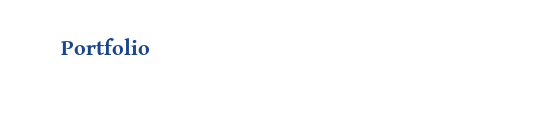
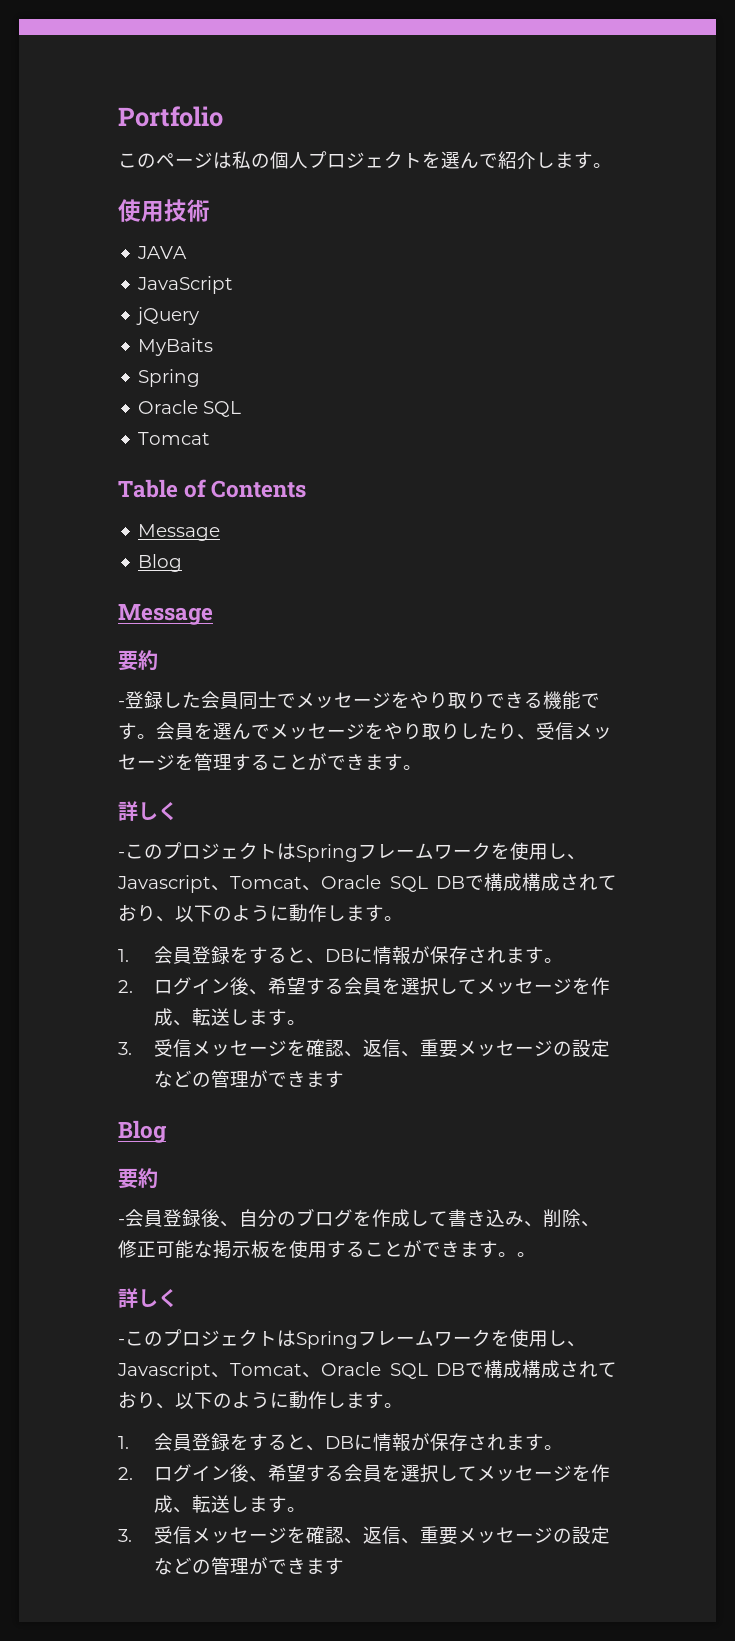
+ このページは私の個人プロジェクトを選んで紹介します。
+ 使用技術
+ JAVA
+ JavaScript
+ jQuery
+ MyBaits
+ Spring
+ Oracle SQL
+ Tomcat
+ Table of Contents
+ Message
+ Blog
+ Message
+ 要約
+ -登録した会員同士でメッセージをやり取りできる機能です。会員を選んでメッセージをやり取りしたり、受信メッセージを管理することができます。
+ 詳しく
+ -このプロジェクトはSpringフレームワークを使用し、Javascript、Tomcat、Oracle SQL DBで構成構成されており、以下のように動作します。
+ 1.会員登録をすると、DBに情報が保存されます。
+ 2.ログイン後、希望する会員を選択してメッセージを作成、転送します。
+ 3.受信メッセージを確認、返信、重要メッセージの設定などの管理ができます
+ Blog
+ 要約
+ -会員登録後、自分のブログを作成して書き込み、削除、修正可能な掲示板を使用することができます。。
+ 詳しく
+ -このプロジェクトはSpringフレームワークを使用し、Javascript、Tomcat、Oracle SQL DBで構成構成されており、以下のように動作します。
+ 1.会員登録をすると、DBに情報が保存されます。
+ 2.ログイン後、希望する会員を選択してメッセージを作成、転送します。
+ 3.受信メッセージを確認、返信、重要メッセージの設定などの管理ができます

